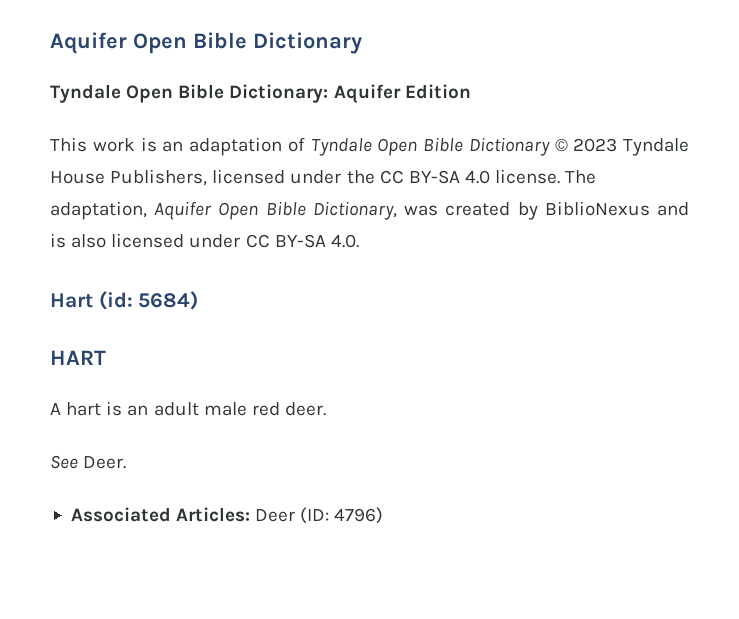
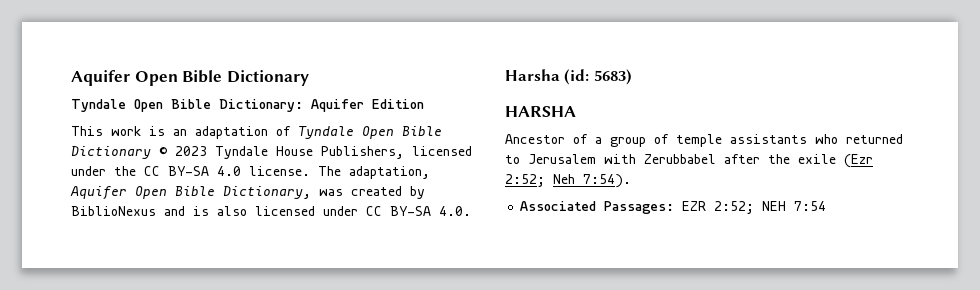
- Hart (id: 5684)
- HART
- A hart is an adult male red deer.
- See Deer.
- Associated Articles: Deer (ID: 4796)
+ Harsha (id: 5683)
+ HARSHA
+ Ancestor of a group of temple assistants who returned to Jerusalem with Zerubbabel after the exile (Ezr 2:52; Neh 7:54).
+ Associated Passages: EZR 2:52; NEH 7:54

